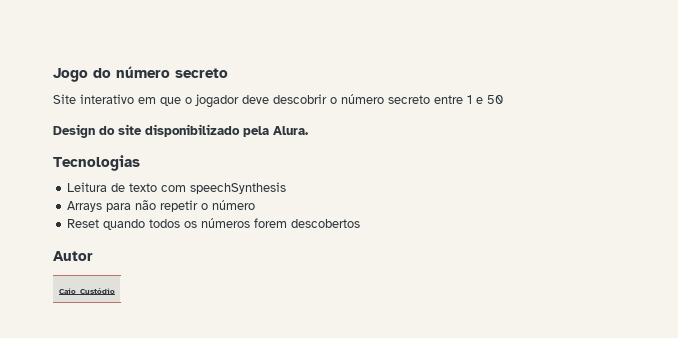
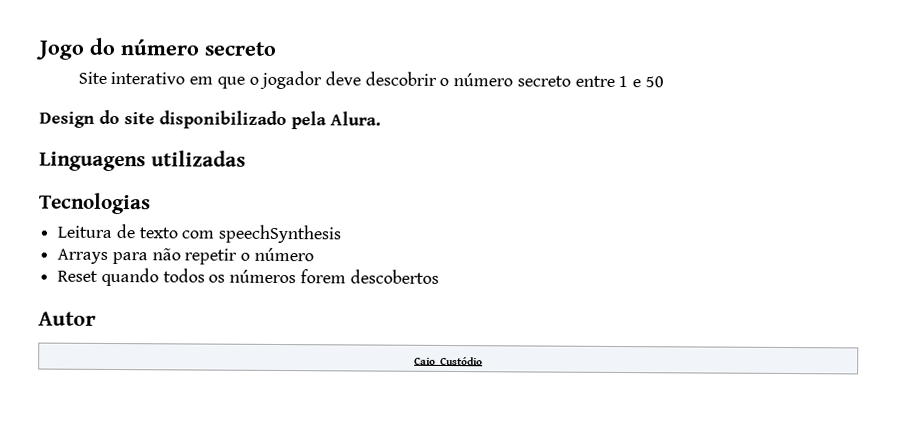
+ Linguagens utilizadas

